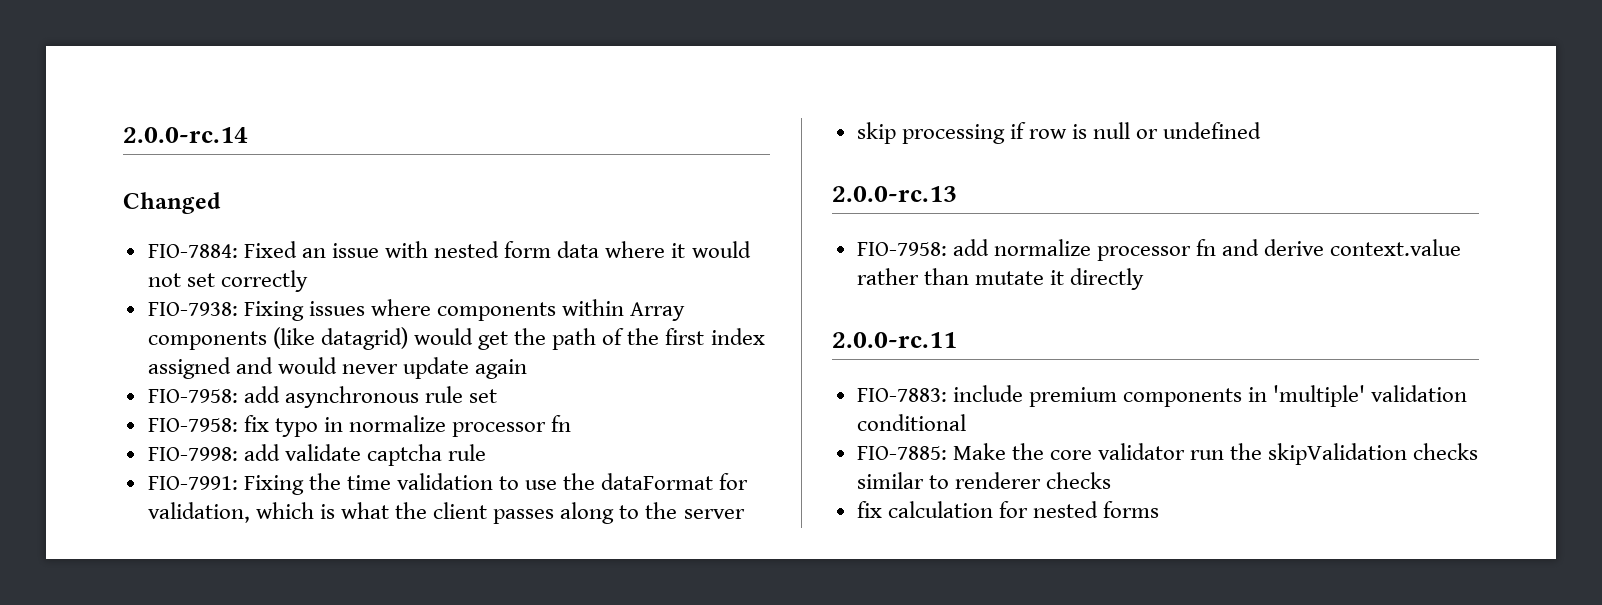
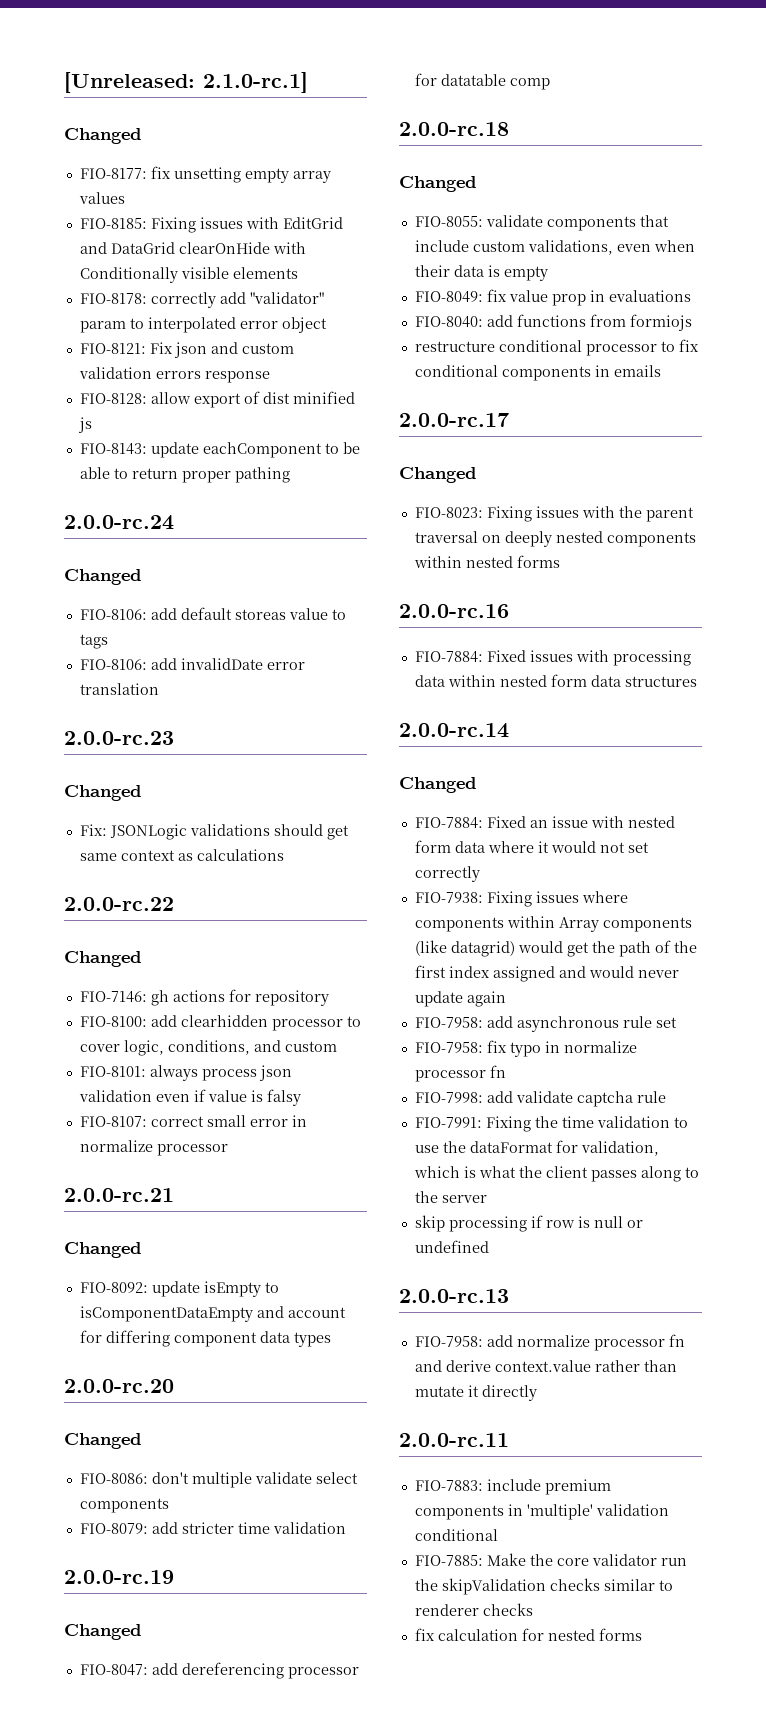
+ [Unreleased: 2.1.0-rc.1]
+ Changed
+ FIO-8177: fix unsetting empty array values
+ FIO-8185: Fixing issues with EditGrid and DataGrid clearOnHide with Conditionally visible elements
+ FIO-8178: correctly add "validator" param to interpolated error object
+ FIO-8121: Fix json and custom validation errors response
+ FIO-8128: allow export of dist minified js
+ FIO-8143: update eachComponent to be able to return proper pathing
+ 2.0.0-rc.24
+ Changed
+ FIO-8106: add default storeas value to tags
+ FIO-8106: add invalidDate error translation
+ 2.0.0-rc.23
+ Changed
+ Fix: JSONLogic validations should get same context as calculations
+ 2.0.0-rc.22
+ Changed
+ FIO-7146: gh actions for repository
+ FIO-8100: add clearhidden processor to cover logic, conditions, and custom
+ FIO-8101: always process json validation even if value is falsy
+ FIO-8107: correct small error in normalize processor
+ 2.0.0-rc.21
+ Changed
+ FIO-8092: update isEmpty to isComponentDataEmpty and account for differing component data types
+ 2.0.0-rc.20
+ Changed
+ FIO-8086: don't multiple validate select components
+ FIO-8079: add stricter time validation
+ 2.0.0-rc.19
+ Changed
+ FIO-8047: add dereferencing processor for datatable comp
+ 2.0.0-rc.18
+ Changed
+ FIO-8055: validate components that include custom validations, even when their data is empty
+ FIO-8049: fix value prop in evaluations
+ FIO-8040: add functions from formiojs
+ restructure conditional processor to fix conditional components in emails
+ 2.0.0-rc.17
+ Changed
+ FIO-8023: Fixing issues with the parent traversal on deeply nested components within nested forms
+ 2.0.0-rc.16
+ FIO-7884: Fixed issues with processing data within nested form data structures

